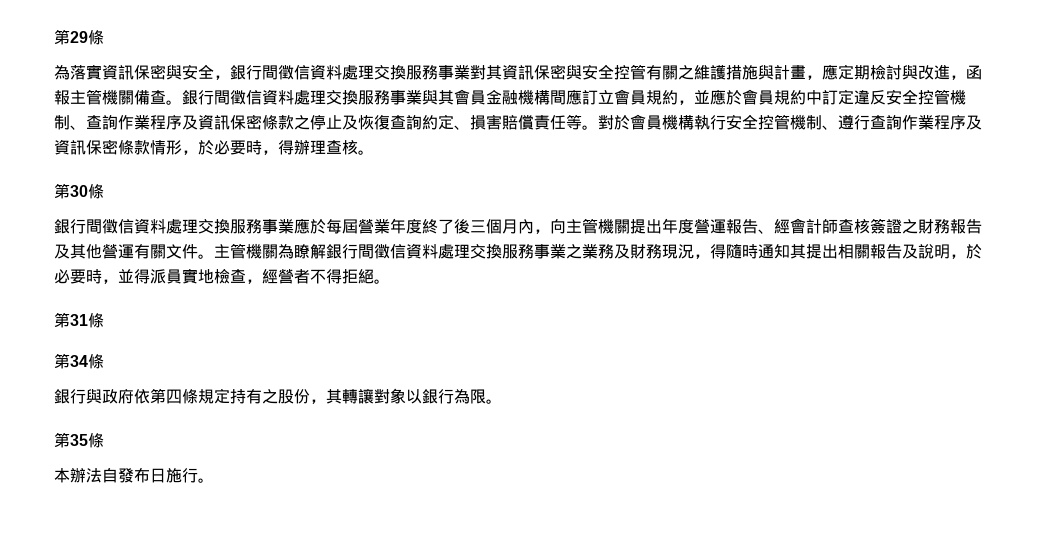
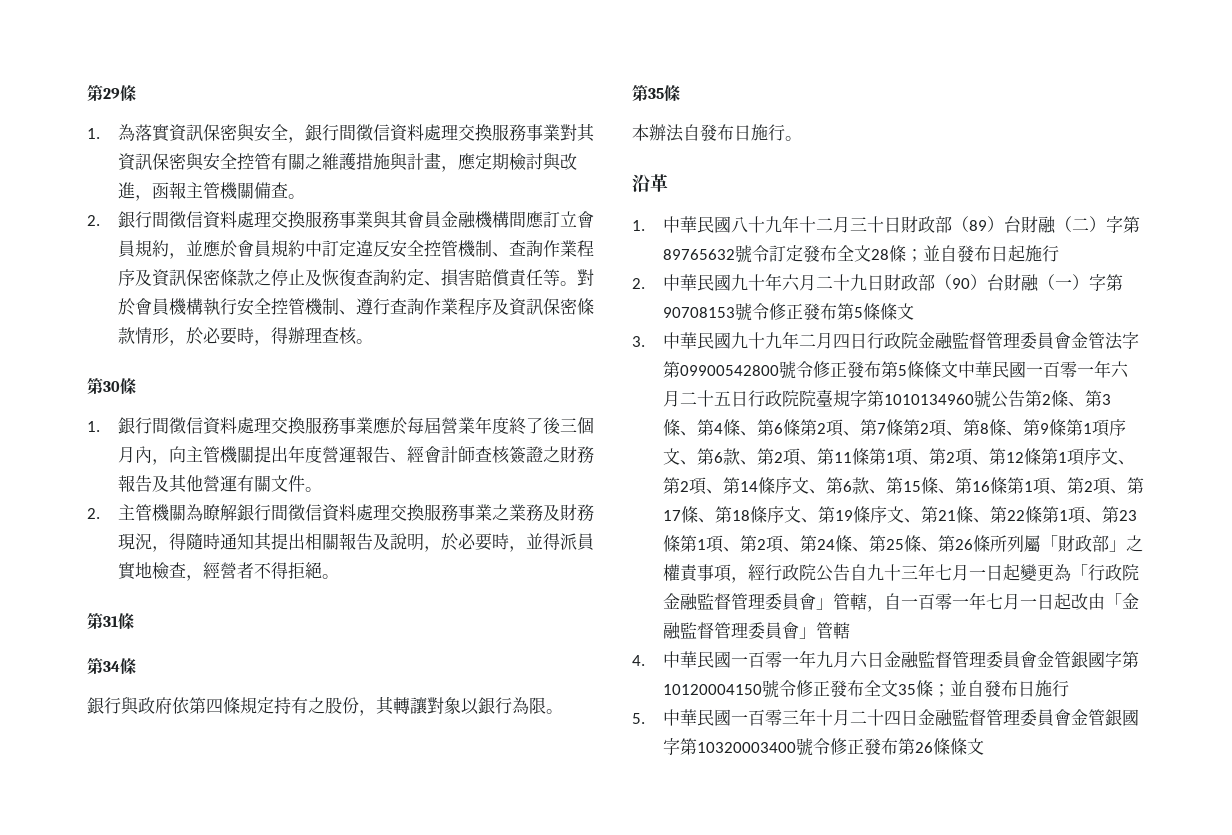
- 為落實資訊保密與安全，銀行間徵信資料處理交換服務事業對其資訊保密與安全控管有關之維護措施與計畫，應定期檢討與改進，函報主管機關備查。銀行間徵信資料處理交換服務事業與其會員金融機構間應訂立會員規約，並應於會員規約中訂定違反安全控管機制、查詢作業程序及資訊保密條款之停止及恢復查詢約定、損害賠償責任等。
+ 1.為落實資訊保密與安全，銀行間徵信資料處理交換服務事業對其資訊保密與安全控管有關之維護措施與計畫，應定期檢討與改進，函報主管機關備查。
+ 2.銀行間徵信資料處理交換服務事業與其會員金融機構間應訂立會員規約，並應於會員規約中訂定違反安全控管機制、查詢作業程序及資訊保密條款之停止及恢復查詢約定、損害賠償責任等。
- 銀行間徵信資料處理交換服務事業應於每屆營業年度終了後三個月內，向主管機關提出年度營運報告、經會計師查核簽證之財務報告及其他營運有關文件。主管機關為瞭解銀行間徵信資料處理交換服務事業之業務及財務現況，得隨時通知其提出相關報告及說明，於必要時，並得派員實地檢查，經營者不得拒絕。
+ 1.銀行間徵信資料處理交換服務事業應於每屆營業年度終了後三個月內，向主管機關提出年度營運報告、經會計師查核簽證之財務報告及其他營運有關文件。
+ 2.主管機關為瞭解銀行間徵信資料處理交換服務事業之業務及財務現況，得隨時通知其提出相關報告及說明，於必要時，並得派員實地檢查，經營者不得拒絕。
+ 沿革
+ 1.中華民國八十九年十二月三十日財政部（89）台財融（二）字第89765632號令訂定發布全文28條；並自發布日起施行
+ 2.中華民國九十年六月二十九日財政部（90）台財融（一）字第90708153號令修正發布第5條條文
+ 3.中華民國九十九年二月四日行政院金融監督管理委員會金管法字第09900542800號令修正發布第5條條文中華民國一百零一年六月二十五日行政院院臺規字第1010134960號公告第2條、第3條、第4條、第6條第2項、第7條第2項、第8條、第9條第1項序文、第6款、第2項、第11條第1項、第2項、第12條第1項序文、第2項、第14條序文、第6款、第15條、第16條第1項、第2項、第17條、第18條序文、第19條序文、第21條、第22條第1項、第23條第1項、第2項、第24條、第25條、第26條所列屬「財政部」之權責事項，經行政院公告自九十三年七月一日起變更為「行政院金融監督管理委員會」管轄，自一百零一年七月一日起改由「金融監督管理委員會」管轄
+ 4.中華民國一百零一年九月六日金融監督管理委員會金管銀國字第10120004150號令修正發布全文35條；並自發布日施行
+ 5.中華民國一百零三年十月二十四日金融監督管理委員會金管銀國字第10320003400號令修正發布第26條條文

